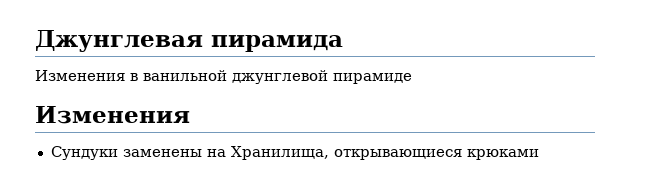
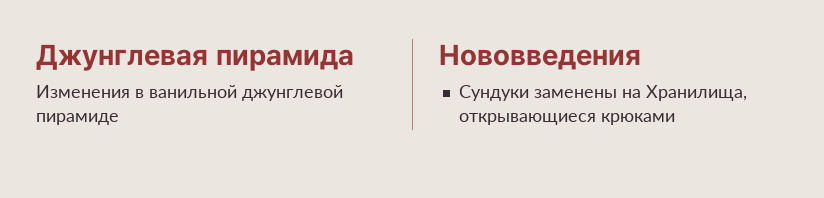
  Изменения в ванильной джунглевой пирамиде
- Изменения
+ Нововведения

